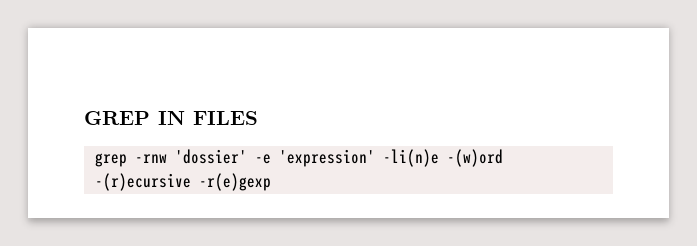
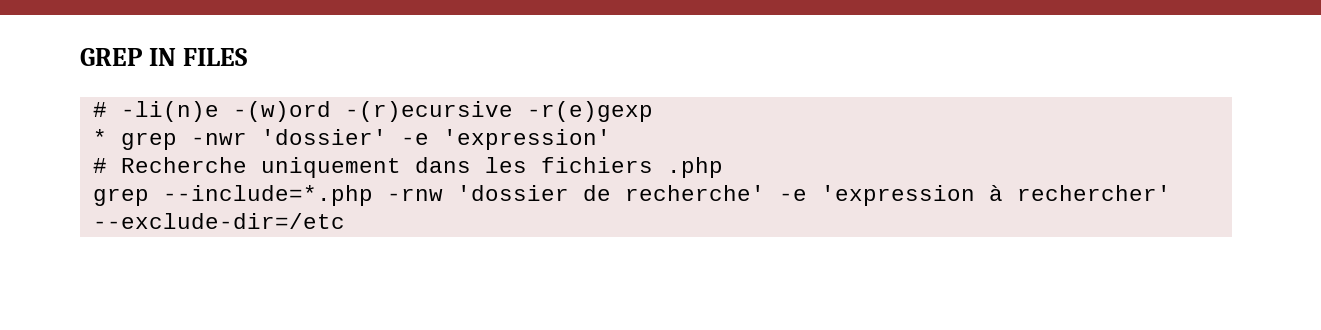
- grep -rnw 'dossier' -e 'expression' -li(n)e -(w)ord -(r)ecursive -r(e)gexp
+ # -li(n)e -(w)ord -(r)ecursive -r(e)gexp
+ * grep -nwr 'dossier' -e 'expression'
+ # Recherche uniquement dans les fichiers .php
+ grep --include=*.php -rnw 'dossier de recherche' -e 'expression à rechercher' --exclude-dir=/etc

